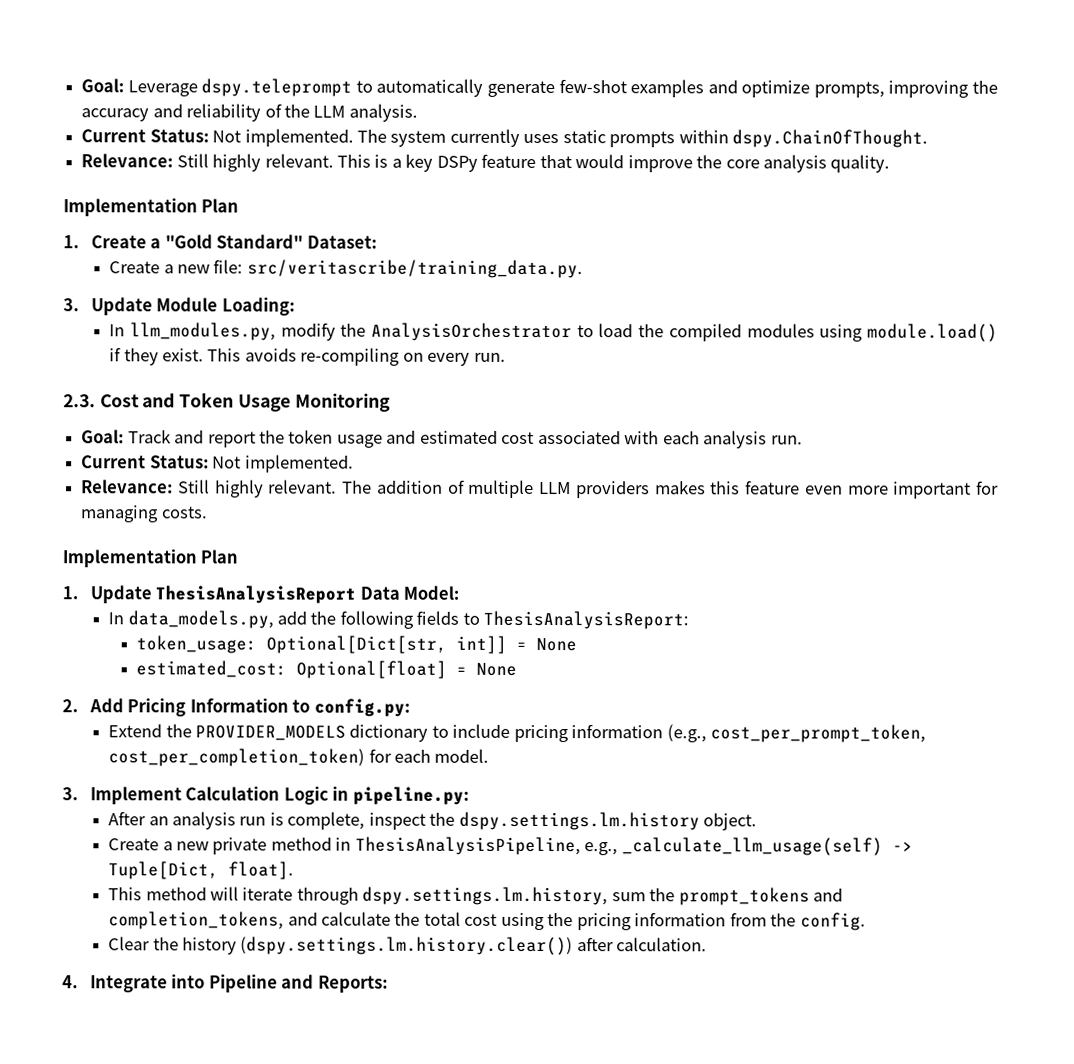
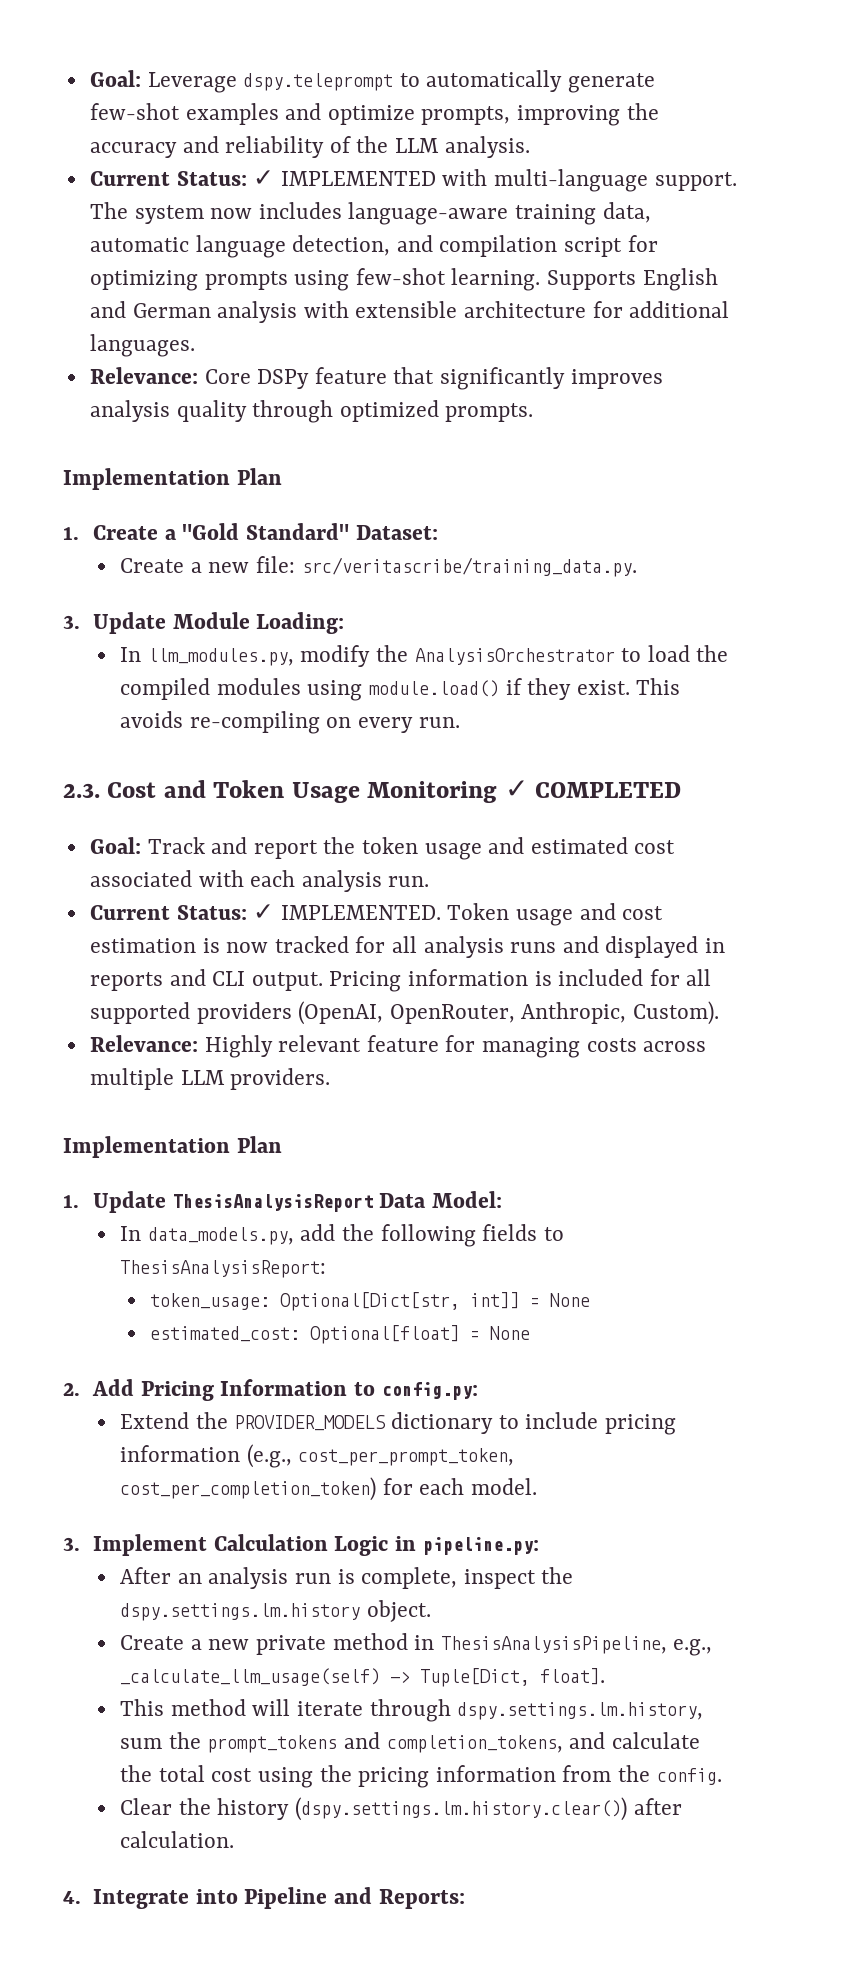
- Current Status: Not implemented. The system currently uses static prompts within dspy.ChainOfThought.
- Relevance: Still highly relevant. This is a key DSPy feature that would improve the core analysis quality.
+ Current Status: ✓ IMPLEMENTED with multi-language support. The system now includes language-aware training data, automatic language detection, and compilation script for optimizing prompts using few-shot learning. Supports English and German analysis with extensible architecture for additional languages.
+ Relevance: Core DSPy feature that significantly improves analysis quality through optimized prompts.
- 2.3. Cost and Token Usage Monitoring
+ 2.3. Cost and Token Usage Monitoring ✓ COMPLETED
  Goal: Track and report the token usage and estimated cost associated with each analysis run.
- Current Status: Not implemented.
- Relevance: Still highly relevant. The addition of multiple LLM providers makes this feature even more important for managing costs.
+ Current Status: ✓ IMPLEMENTED. Token usage and cost estimation is now tracked for all analysis runs and displayed in reports and CLI output. Pricing information is included for all supported providers (OpenAI, OpenRouter, Anthropic, Custom).
+ Relevance: Highly relevant feature for managing costs across multiple LLM providers.

